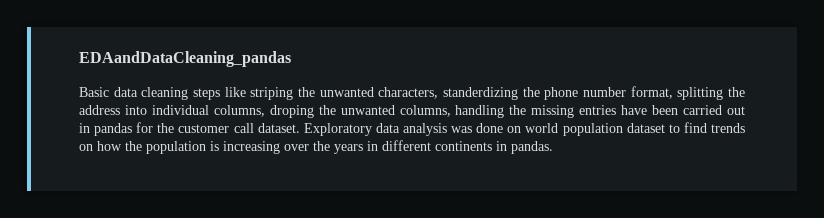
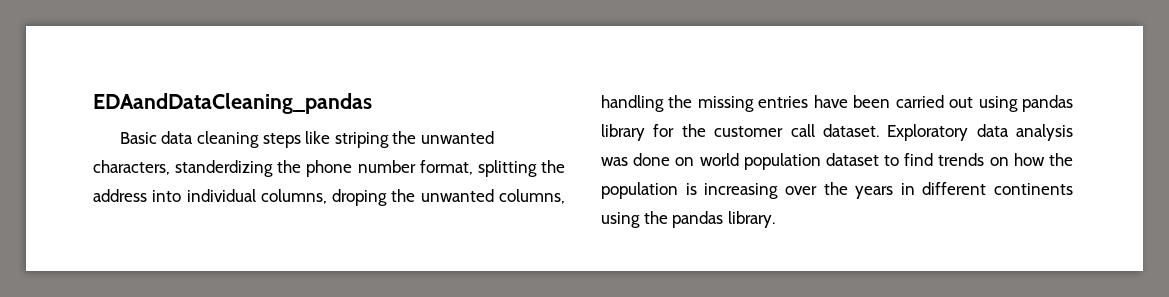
- Basic data cleaning steps like striping the unwanted characters, standerdizing the phone number format, splitting the address into individual columns, droping the unwanted columns, handling the missing entries have been carried out in pandas for the customer call dataset.
+ Basic data cleaning steps like striping the unwanted characters, standerdizing the phone number format, splitting the address into individual columns, droping the unwanted columns, handling the missing entries have been carried out using pandas library for the customer call dataset.
- Exploratory data analysis was done on world population dataset to find trends on how the population is increasing over the years in different continents in pandas.
+ Exploratory data analysis was done on world population dataset to find trends on how the population is increasing over the years in different continents using the pandas library.

